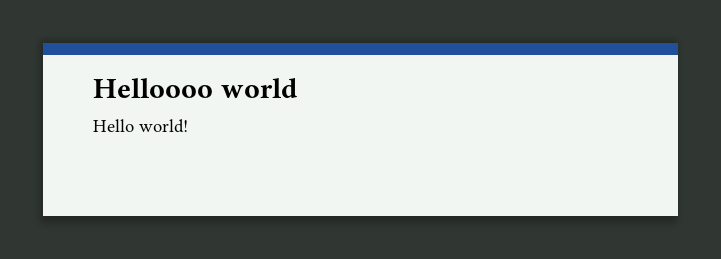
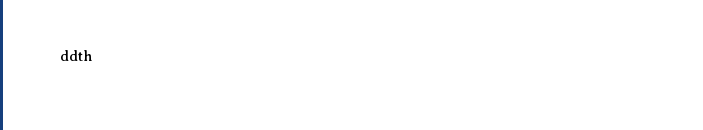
- Helloooo world
- Hello world!
+ ddth

